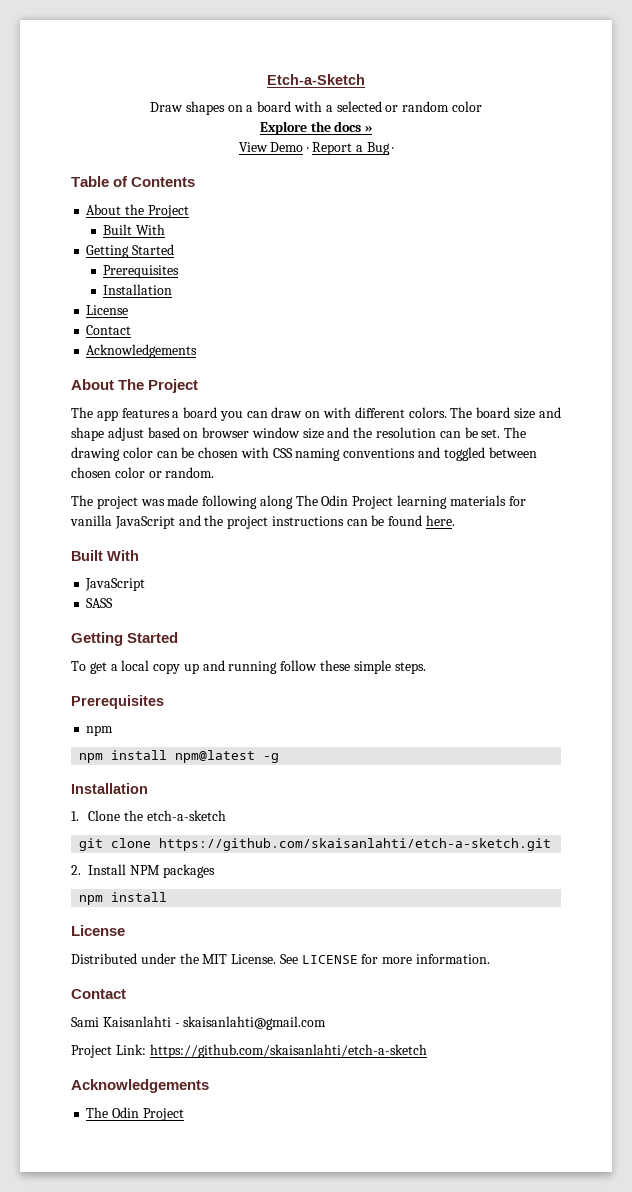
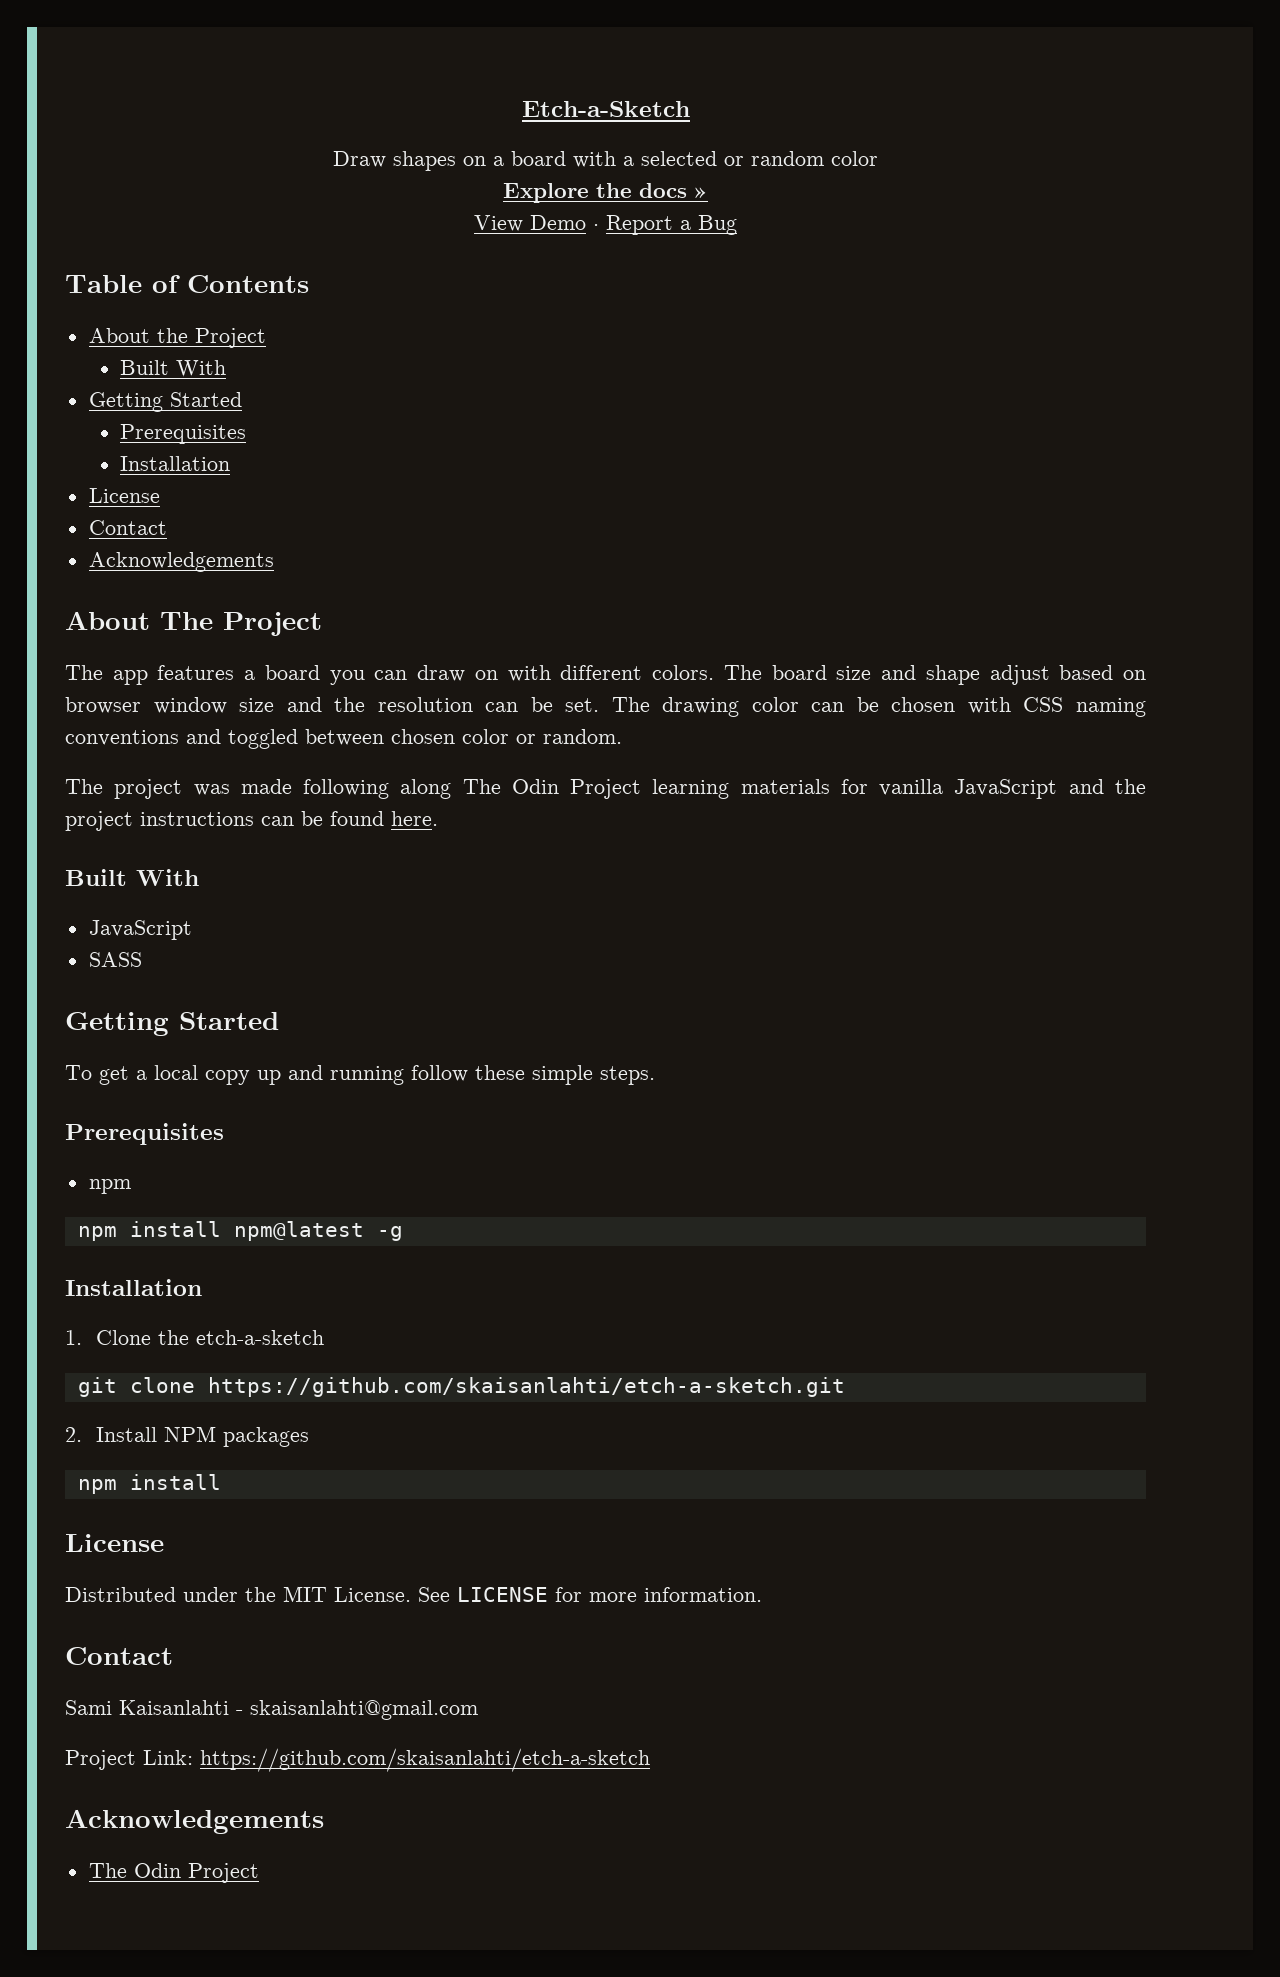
- View Demo · Report a Bug ·
+ View Demo · Report a Bug

